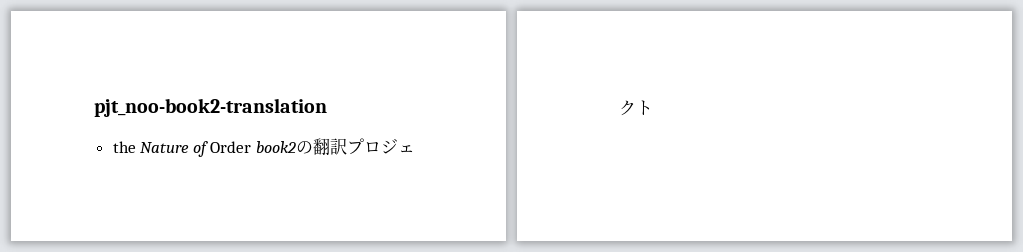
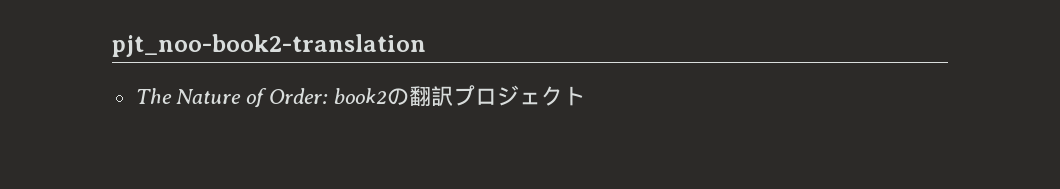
- the Nature of Order book2の翻訳プロジェクト
+ The Nature of Order: book2の翻訳プロジェクト

